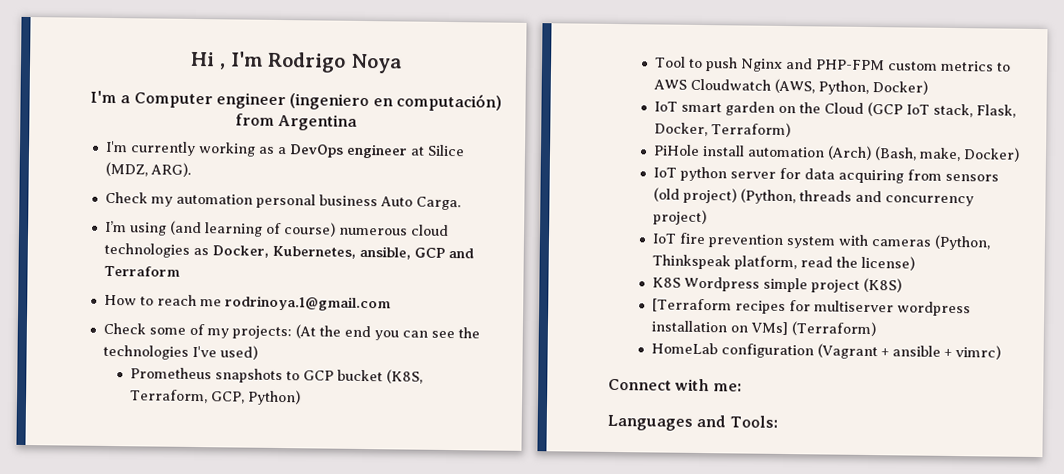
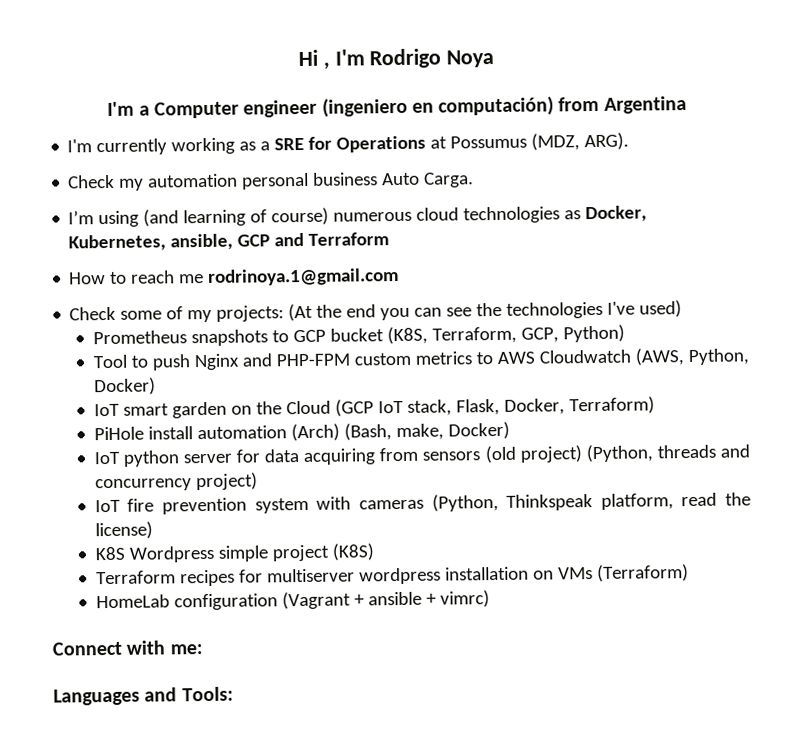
- I'm currently working as a DevOps engineer at Silice (MDZ, ARG).
+ I'm currently working as a SRE for Operations at Possumus (MDZ, ARG).
- [Terraform recipes for multiserver wordpress installation on VMs] (Terraform)
+ Terraform recipes for multiserver wordpress installation on VMs (Terraform)

